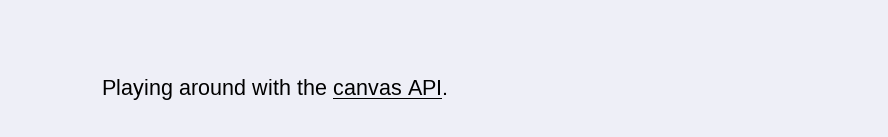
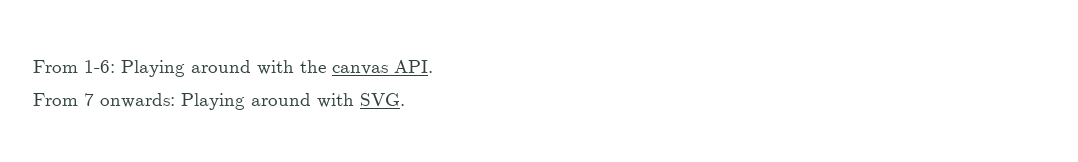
- Playing around with the canvas API.
+ From 1-6: Playing around with the canvas API.
+ From 7 onwards: Playing around with SVG.

